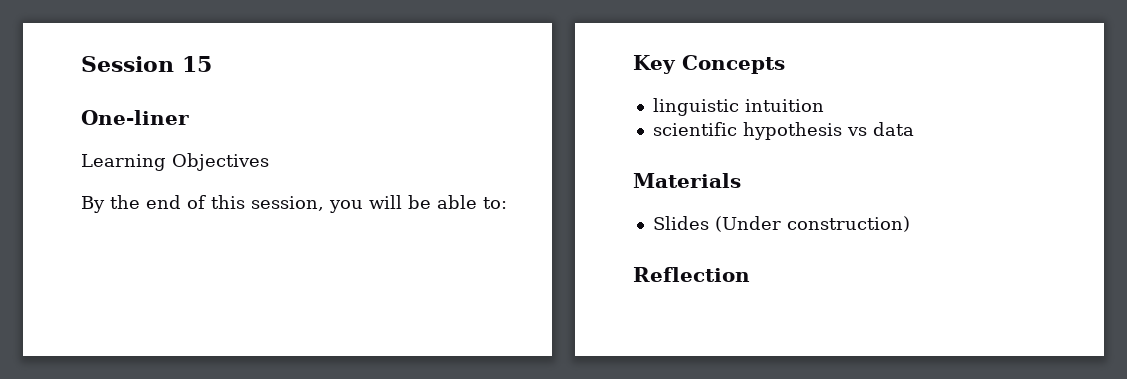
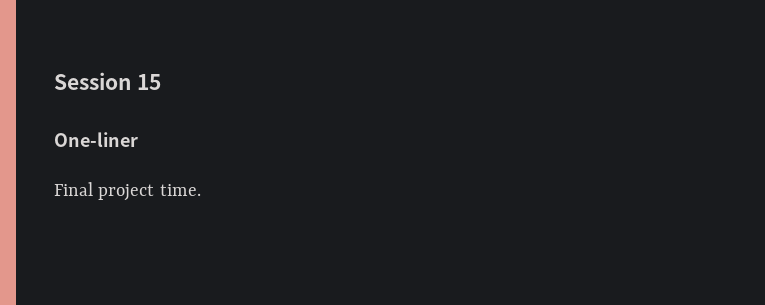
- Learning Objectives
- By the end of this session, you will be able to:
- Key Concepts
- linguistic intuition
- scientific hypothesis vs data
- Materials
- Slides (Under construction)
- Reflection
+ Final project time.

